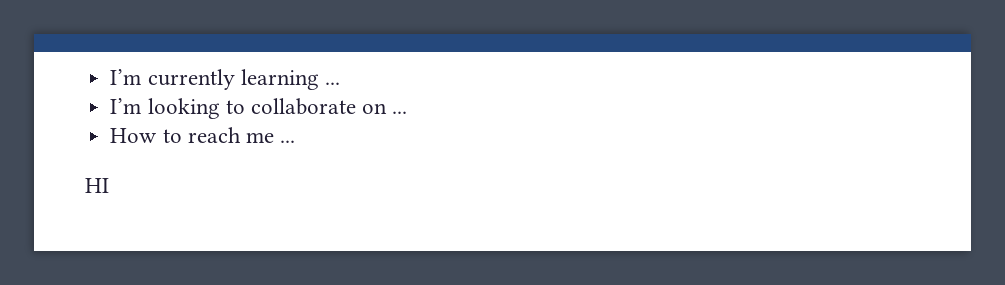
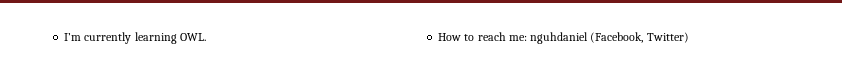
- I’m currently learning ...
- I’m looking to collaborate on ...
+ I’m currently learning OWL.
- How to reach me ...
- HI
+ How to reach me: nguhdaniel (Facebook, Twitter)

